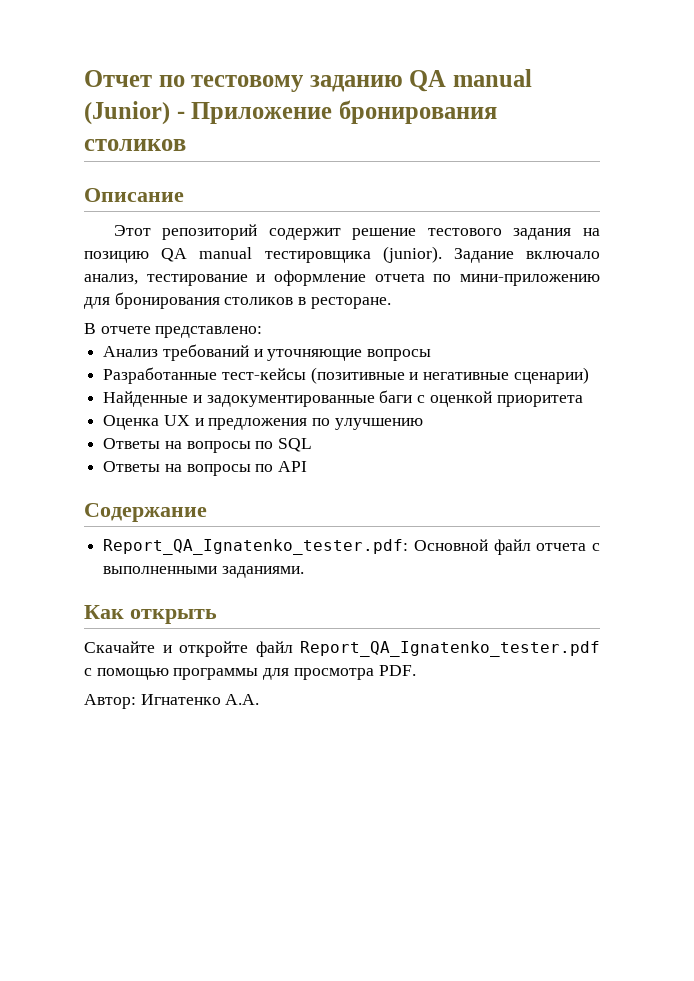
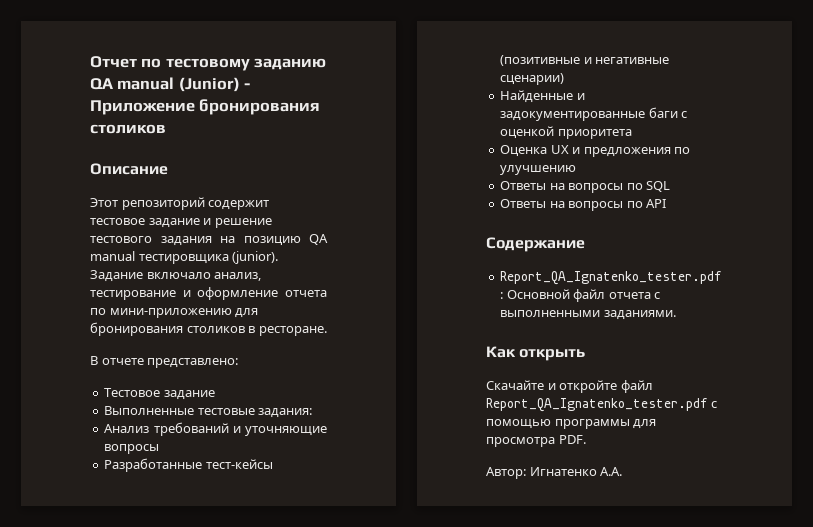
- Этот репозиторий содержит решение тестового задания на позицию QA manual тестировщика (junior).
+ Этот репозиторий содержит тестовое задание и решение тестового задания на позицию QA manual тестировщика (junior).
+ Тестовое задание
+ Выполненные тестовые задания:

